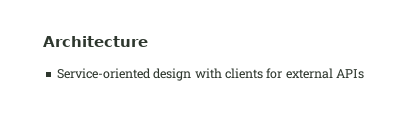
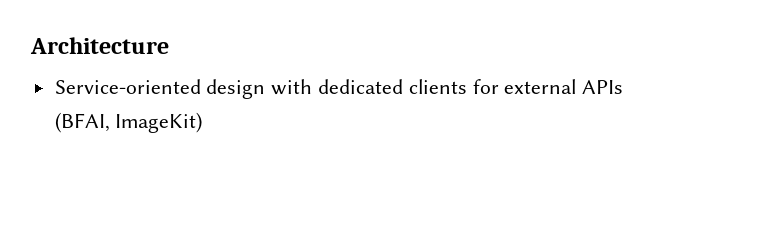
- Service-oriented design with clients for external APIs
+ Service-oriented design with dedicated clients for external APIs (BFAI, ImageKit)

